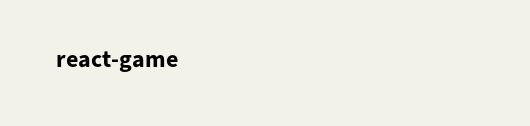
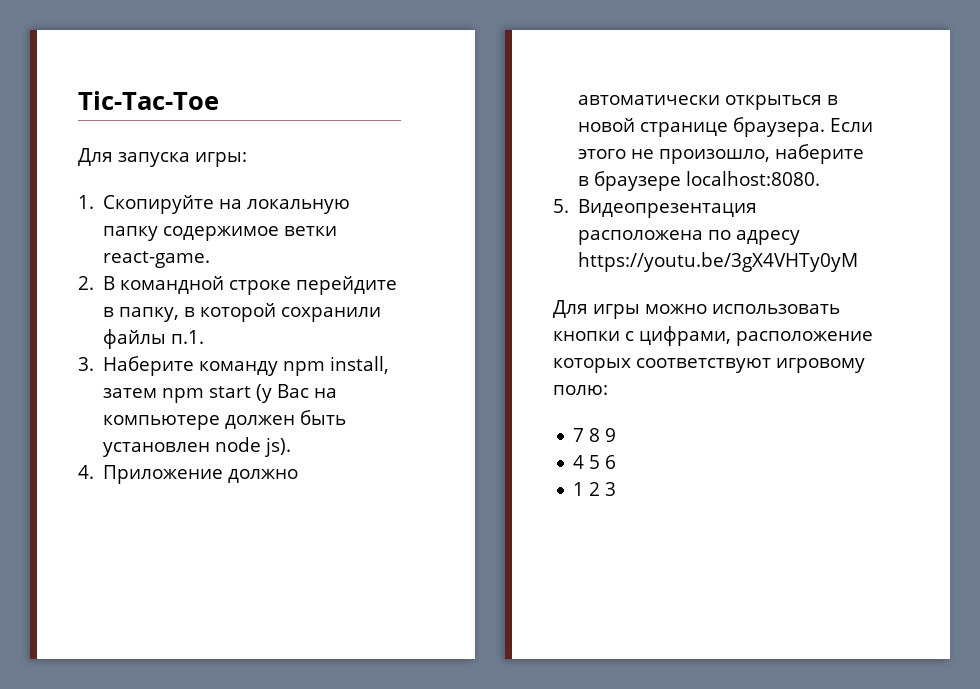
- react-game
+ Tic-Tac-Toe
+ Для запуска игры:
+ 1. Скопируйте на локальную папку содержимое ветки react-game.
+ 2. В командной строке перейдите в папку, в которой сохранили файлы п.1.
+ 3. Наберите команду npm install, затем npm start (у Вас на компьютере должен быть установлен node js).
+ 4. Приложение должно автоматически открыться в новой странице браузера. Если этого не произошло, наберите в браузере localhost:8080.
+ 5. Видеопрезентация расположена по адресу https://youtu.be/3gX4VHTy0yM
+ Для игры можно использовать кнопки с цифрами, расположение которых соответствуют игровому полю:
+ 7 8 9
+ 4 5 6
+ 1 2 3

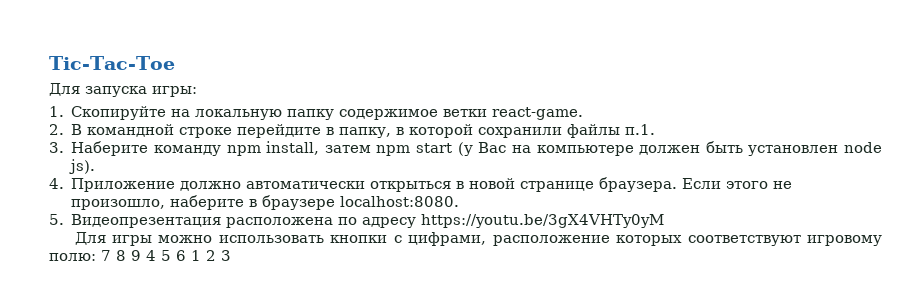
- Для игры можно использовать кнопки с цифрами, расположение которых соответствуют игровому полю:
- 7 8 9
- 4 5 6
- 1 2 3
+ Для игры можно использовать кнопки с цифрами, расположение которых соответствуют игровому полю: 7 8 9 4 5 6 1 2 3

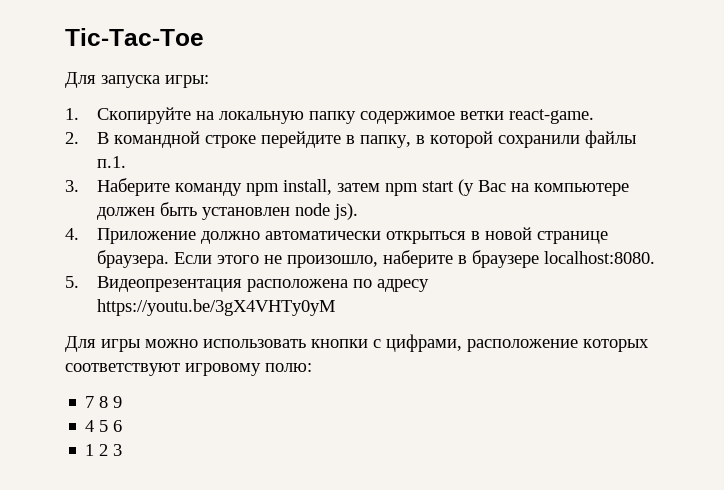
- Для игры можно использовать кнопки с цифрами, расположение которых соответствуют игровому полю: 7 8 9 4 5 6 1 2 3
+ Для игры можно использовать кнопки с цифрами, расположение которых соответствуют игровому полю:
+ 7 8 9
+ 4 5 6
+ 1 2 3

